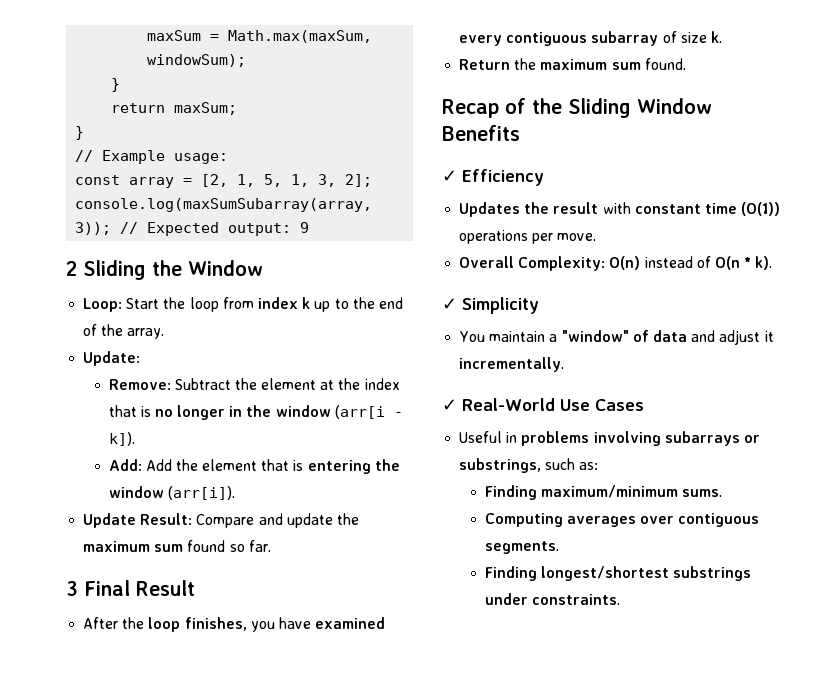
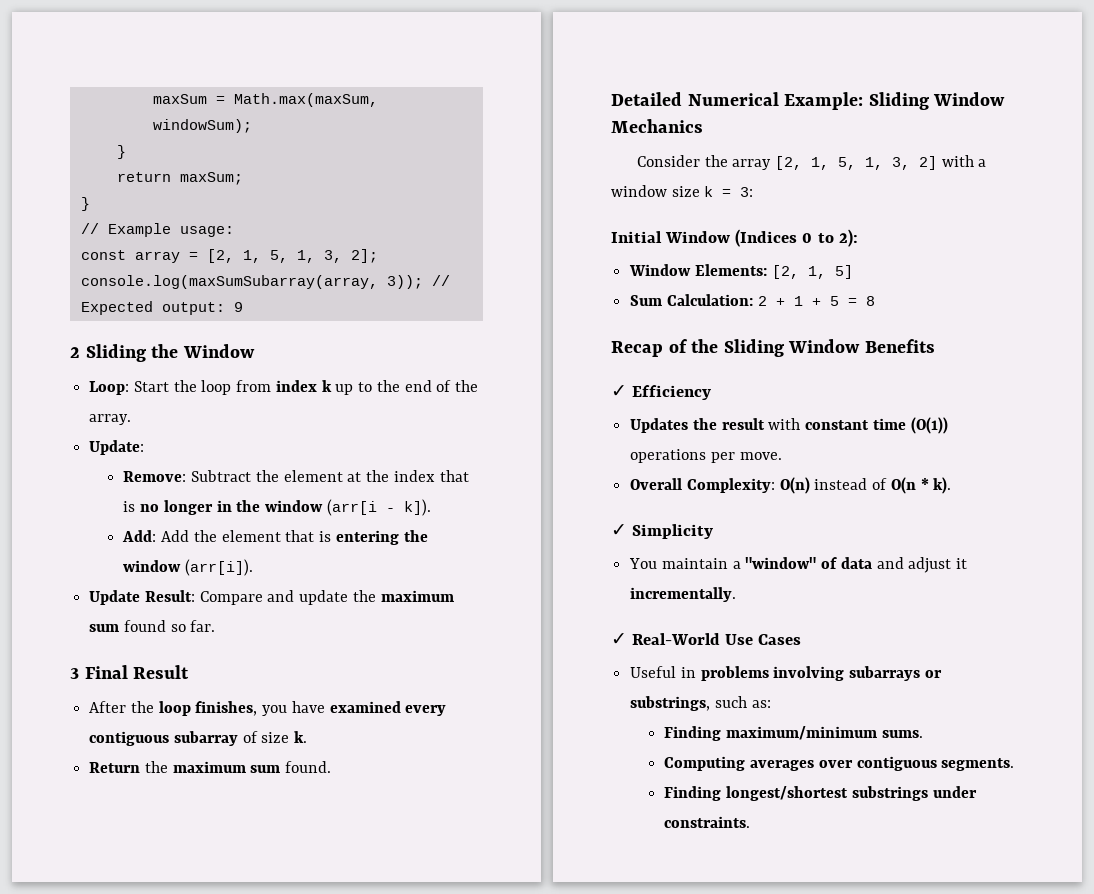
+ Detailed Numerical Example: Sliding Window Mechanics
+ Consider the array [2, 1, 5, 1, 3, 2] with a window size k = 3:
+ Initial Window (Indices 0 to 2):
+ Window Elements: [2, 1, 5]
+ Sum Calculation: 2 + 1 + 5 = 8

